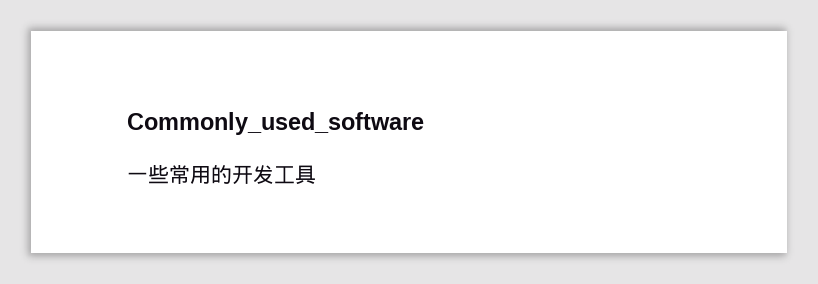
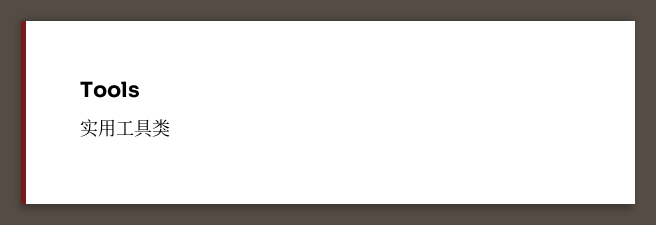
- Commonly_used_software
- 一些常用的开发工具
+ Tools
+ 实用工具类

